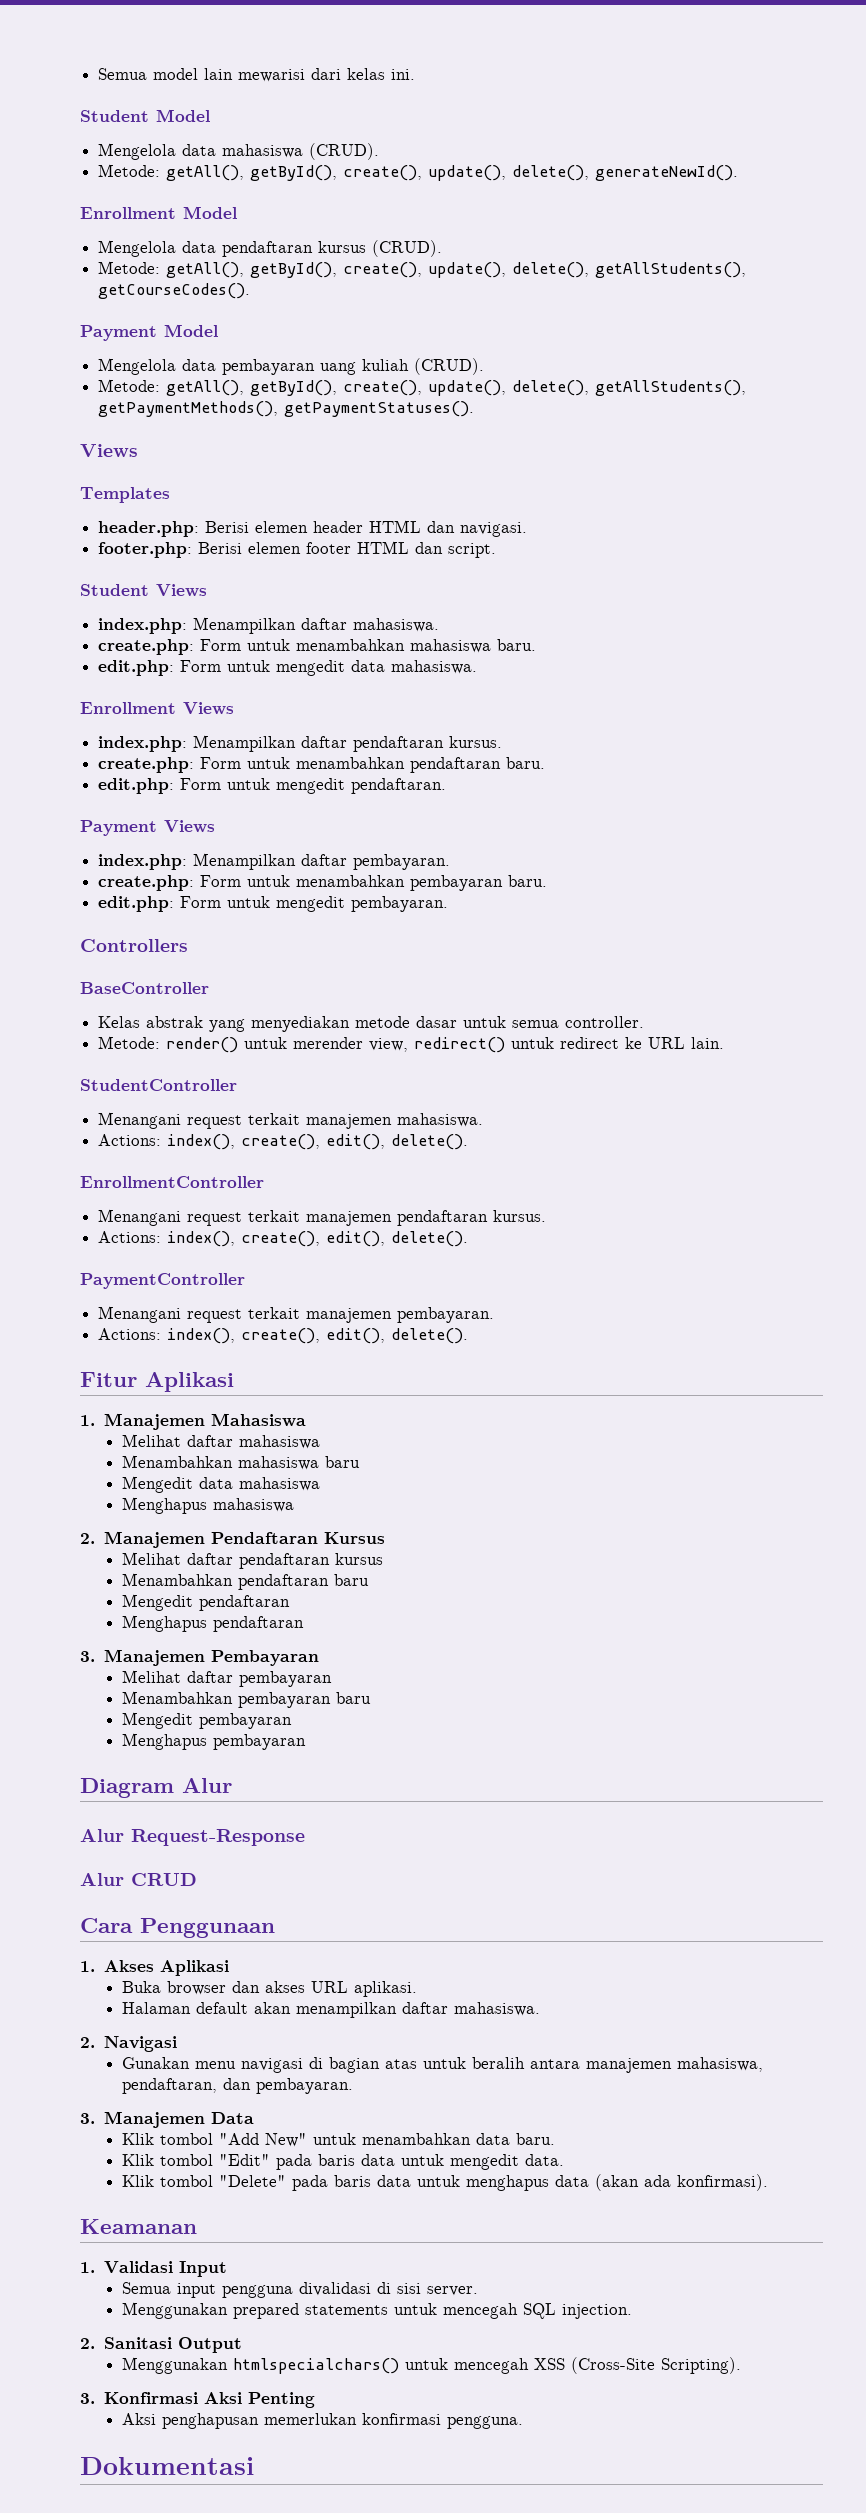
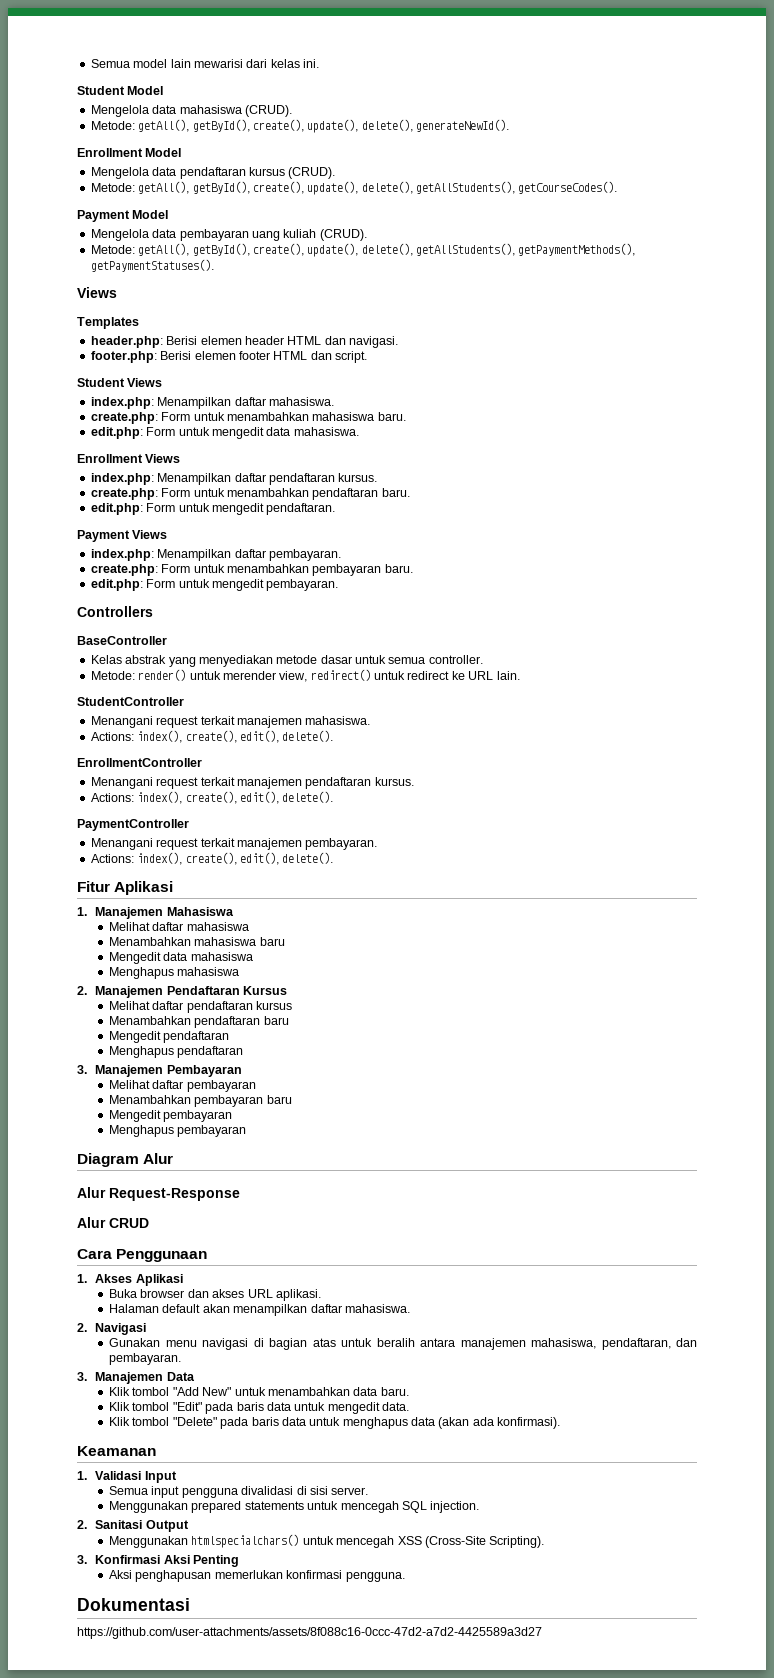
+ https://github.com/user-attachments/assets/8f088c16-0ccc-47d2-a7d2-4425589a3d27

